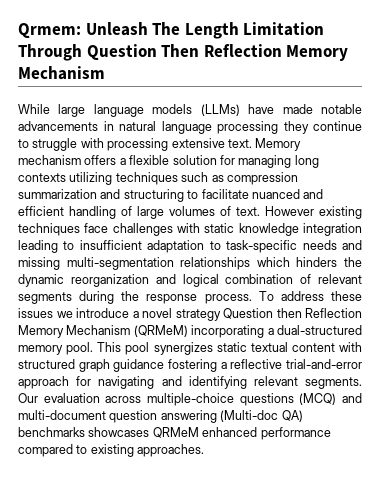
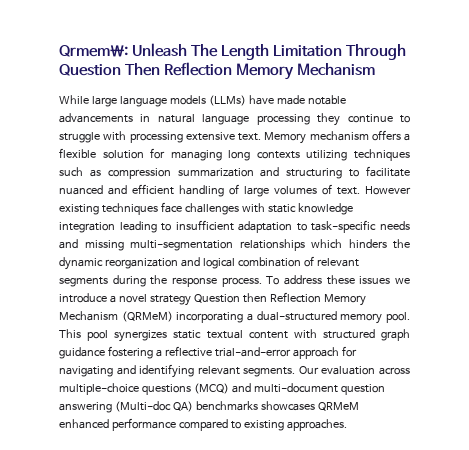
- Qrmem: Unleash The Length Limitation Through Question Then Reflection Memory Mechanism
+ Qrmem\: Unleash The Length Limitation Through Question Then Reflection Memory Mechanism

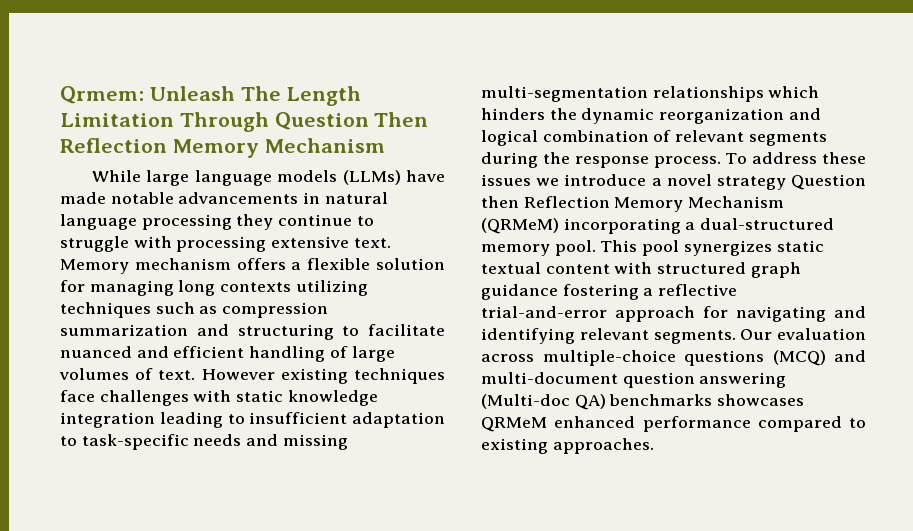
- Qrmem\: Unleash The Length Limitation Through Question Then Reflection Memory Mechanism
+ Qrmem: Unleash The Length Limitation Through Question Then Reflection Memory Mechanism

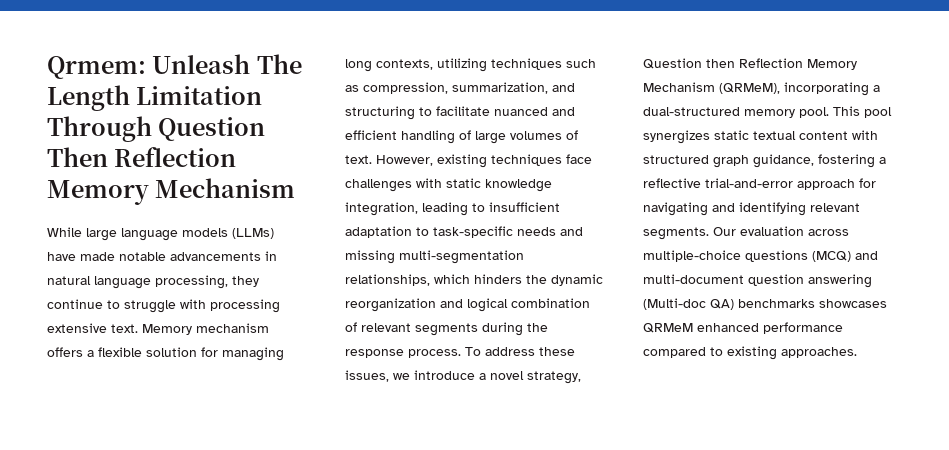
- While large language models (LLMs) have made notable advancements in natural language processing they continue to struggle with processing extensive text.
+ While large language models (LLMs) have made notable advancements in natural language processing, they continue to struggle with processing extensive text.
- Memory mechanism offers a flexible solution for managing long contexts utilizing techniques such as compression summarization and structuring to facilitate nuanced and efficient handling of large volumes of text.
+ Memory mechanism offers a flexible solution for managing long contexts, utilizing techniques such as compression, summarization, and structuring to facilitate nuanced and efficient handling of large volumes of text.
- However existing techniques face challenges with static knowledge integration leading to insufficient adaptation to task-specific needs and missing multi-segmentation relationships which hinders the dynamic reorganization and logical combination of relevant segments during the response process.
+ However, existing techniques face challenges with static knowledge integration, leading to insufficient adaptation to task-specific needs and missing multi-segmentation relationships, which hinders the dynamic reorganization and logical combination of relevant segments during the response process.
- To address these issues we introduce a novel strategy Question then Reflection Memory Mechanism (QRMeM) incorporating a dual-structured memory pool.
+ To address these issues, we introduce a novel strategy, Question then Reflection Memory Mechanism (QRMeM), incorporating a dual-structured memory pool.
- This pool synergizes static textual content with structured graph guidance fostering a reflective trial-and-error approach for navigating and identifying relevant segments.
+ This pool synergizes static textual content with structured graph guidance, fostering a reflective trial-and-error approach for navigating and identifying relevant segments.

